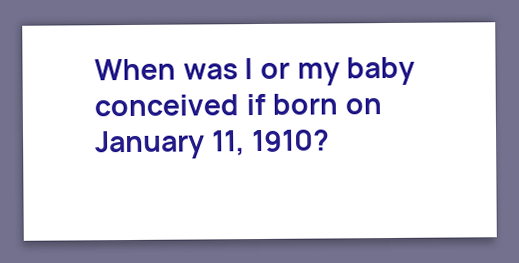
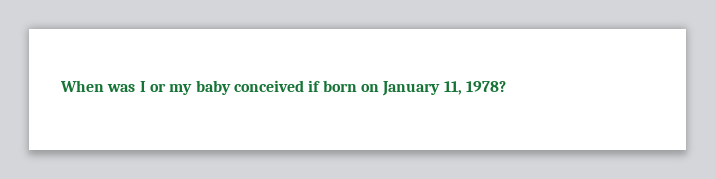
- When was I or my baby conceived if born on January 11, 1910?
+ When was I or my baby conceived if born on January 11, 1978?

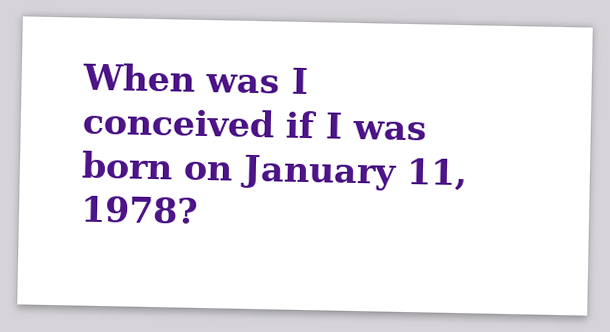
- When was I or my baby conceived if born on January 11, 1978?
+ When was I conceived if I was born on January 11, 1978?

